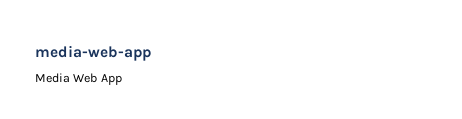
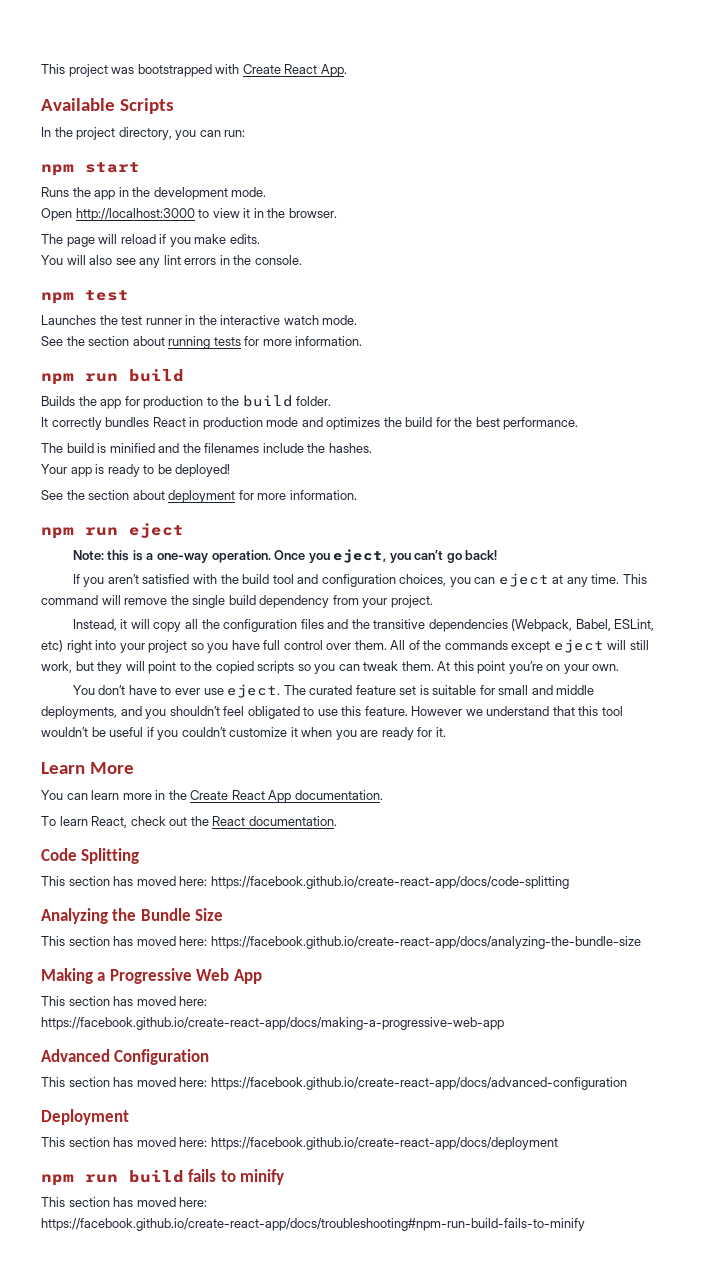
- media-web-app
- Media Web App
+ This project was bootstrapped with Create React App.
+ Available Scripts
+ In the project directory, you can run:
+ npm start
+ Runs the app in the development mode.
+ Open http://localhost:3000 to view it in the browser.
+ The page will reload if you make edits.
+ You will also see any lint errors in the console.
+ npm test
+ Launches the test runner in the interactive watch mode.
+ See the section about running tests for more information.
+ npm run build
+ Builds the app for production to the build folder.
+ It correctly bundles React in production mode and optimizes the build for the best performance.
+ The build is minified and the filenames include the hashes.
+ Your app is ready to be deployed!
+ See the section about deployment for more information.
+ npm run eject
+ Note: this is a one-way operation. Once you eject, you can’t go back!
+ If you aren’t satisfied with the build tool and configuration choices, you can eject at any time. This command will remove the single build dependency from your project.
+ Instead, it will copy all the configuration files and the transitive dependencies (Webpack, Babel, ESLint, etc) right into your project so you have full control over them. All of the commands except eject will still work, but they will point to the copied scripts so you can tweak them. At this point you’re on your own.
+ You don’t have to ever use eject. The curated feature set is suitable for small and middle deployments, and you shouldn’t feel obligated to use this feature. However we understand that this tool wouldn’t be useful if you couldn’t customize it when you are ready for it.
+ Learn More
+ You can learn more in the Create React App documentation.
+ To learn React, check out the React documentation.
+ Code Splitting
+ This section has moved here: https://facebook.github.io/create-react-app/docs/code-splitting
+ Analyzing the Bundle Size
+ This section has moved here: https://facebook.github.io/create-react-app/docs/analyzing-the-bundle-size
+ Making a Progressive Web App
+ This section has moved here: https://facebook.github.io/create-react-app/docs/making-a-progressive-web-app
+ Advanced Configuration
+ This section has moved here: https://facebook.github.io/create-react-app/docs/advanced-configuration
+ Deployment
+ This section has moved here: https://facebook.github.io/create-react-app/docs/deployment
+ npm run build fails to minify
+ This section has moved here: https://facebook.github.io/create-react-app/docs/troubleshooting#npm-run-build-fails-to-minify

